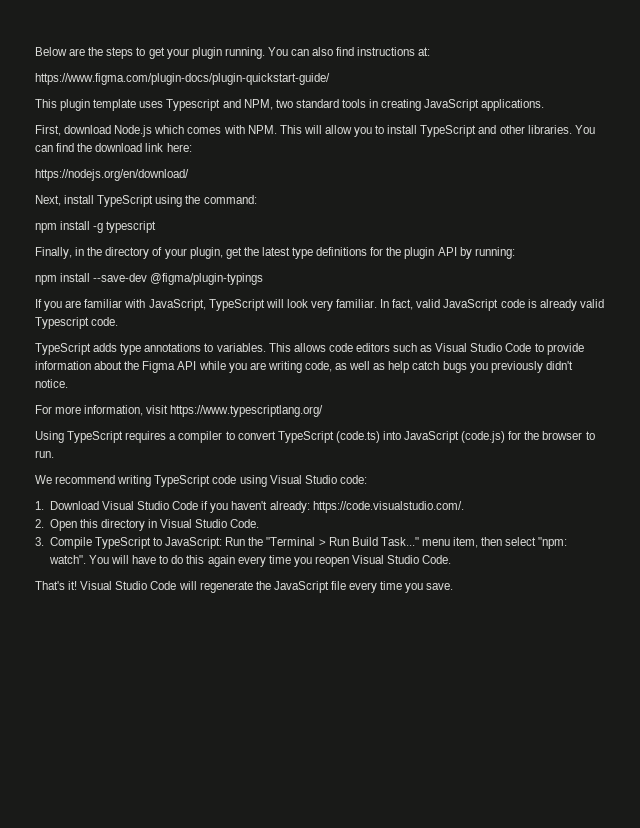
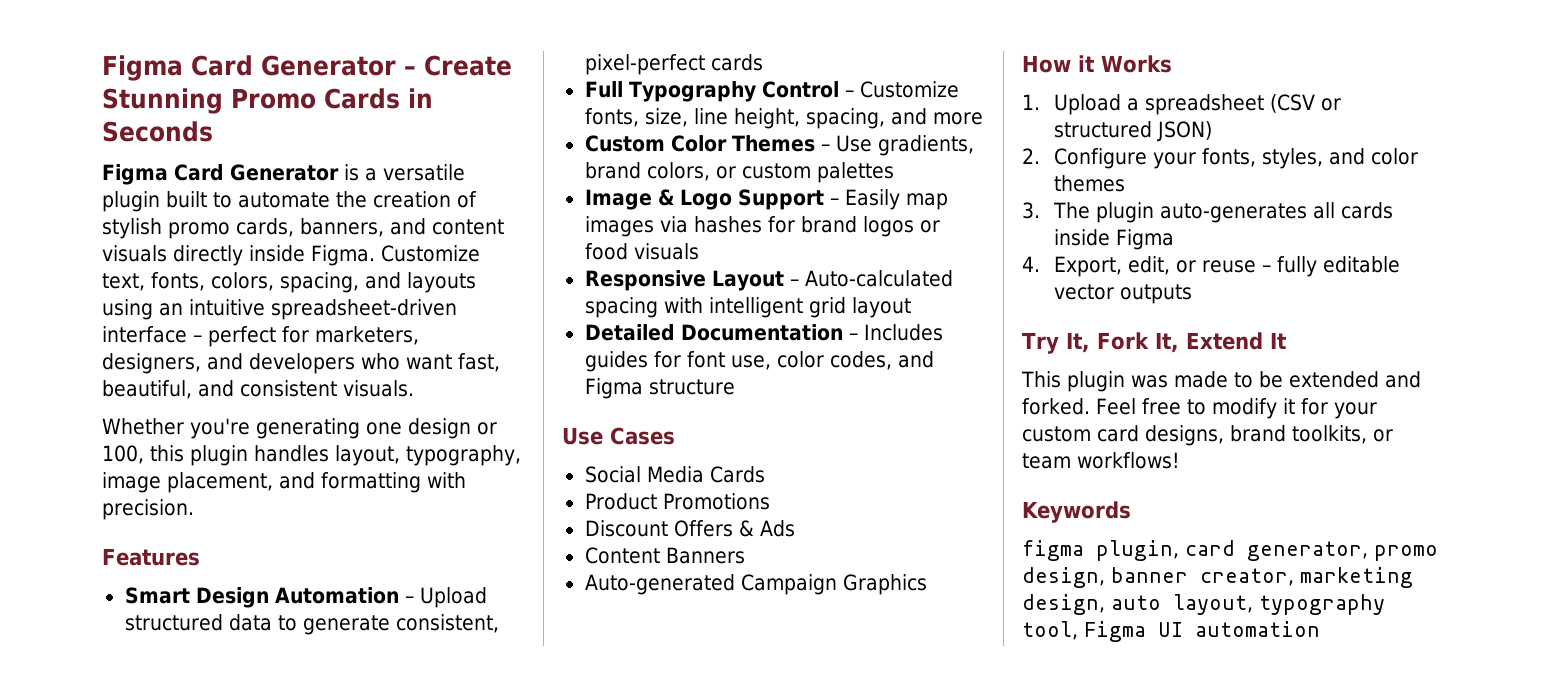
- Below are the steps to get your plugin running. You can also find instructions at:
- https://www.figma.com/plugin-docs/plugin-quickstart-guide/
- This plugin template uses Typescript and NPM, two standard tools in creating JavaScript applications.
- First, download Node.js which comes with NPM. This will allow you to install TypeScript and other libraries. You can find the download link here:
- https://nodejs.org/en/download/
- Next, install TypeScript using the command:
- npm install -g typescript
- Finally, in the directory of your plugin, get the latest type definitions for the plugin API by running:
- npm install --save-dev @figma/plugin-typings
- If you are familiar with JavaScript, TypeScript will look very familiar. In fact, valid JavaScript code is already valid Typescript code.
- TypeScript adds type annotations to variables. This allows code editors such as Visual Studio Code to provide information about the Figma API while you are writing code, as well as help catch bugs you previously didn't notice.
- For more information, visit https://www.typescriptlang.org/
- Using TypeScript requires a compiler to convert TypeScript (code.ts) into JavaScript (code.js) for the browser to run.
- We recommend writing TypeScript code using Visual Studio code:
- 1. Download Visual Studio Code if you haven't already: https://code.visualstudio.com/.
- 2. Open this directory in Visual Studio Code.
- 3. Compile TypeScript to JavaScript: Run the "Terminal > Run Build Task..." menu item, then select "npm: watch". You will have to do this again every time you reopen Visual Studio Code.
- That's it! Visual Studio Code will regenerate the JavaScript file every time you save.
+ Figma Card Generator – Create Stunning Promo Cards in Seconds
+ Figma Card Generator is a versatile plugin built to automate the creation of stylish promo cards, banners, and content visuals directly inside Figma. Customize text, fonts, colors, spacing, and layouts using an intuitive spreadsheet-driven interface – perfect for marketers, designers, and developers who want fast, beautiful, and consistent visuals.
+ Whether you're generating one design or 100, this plugin handles layout, typography, image placement, and formatting with precision.
+ Features
+ Smart Design Automation – Upload structured data to generate consistent, pixel-perfect cards
+ Full Typography Control – Customize fonts, size, line height, spacing, and more
+ Custom Color Themes – Use gradients, brand colors, or custom palettes
+ Image & Logo Support – Easily map images via hashes for brand logos or food visuals
+ Responsive Layout – Auto-calculated spacing with intelligent grid layout
+ Detailed Documentation – Includes guides for font use, color codes, and Figma structure
+ Use Cases
+ Social Media Cards
+ Product Promotions
+ Discount Offers & Ads
+ Content Banners
+ Auto-generated Campaign Graphics
+ How it Works
+ 1. Upload a spreadsheet (CSV or structured JSON)
+ 2. Configure your fonts, styles, and color themes
+ 3. The plugin auto-generates all cards inside Figma
+ 4. Export, edit, or reuse – fully editable vector outputs
+ Try It, Fork It, Extend It
+ This plugin was made to be extended and forked. Feel free to modify it for your custom card designs, brand toolkits, or team workflows!
+ Keywords
+ figma plugin, card generator, promo design, banner creator, marketing design, auto layout, typography tool, Figma UI automation

